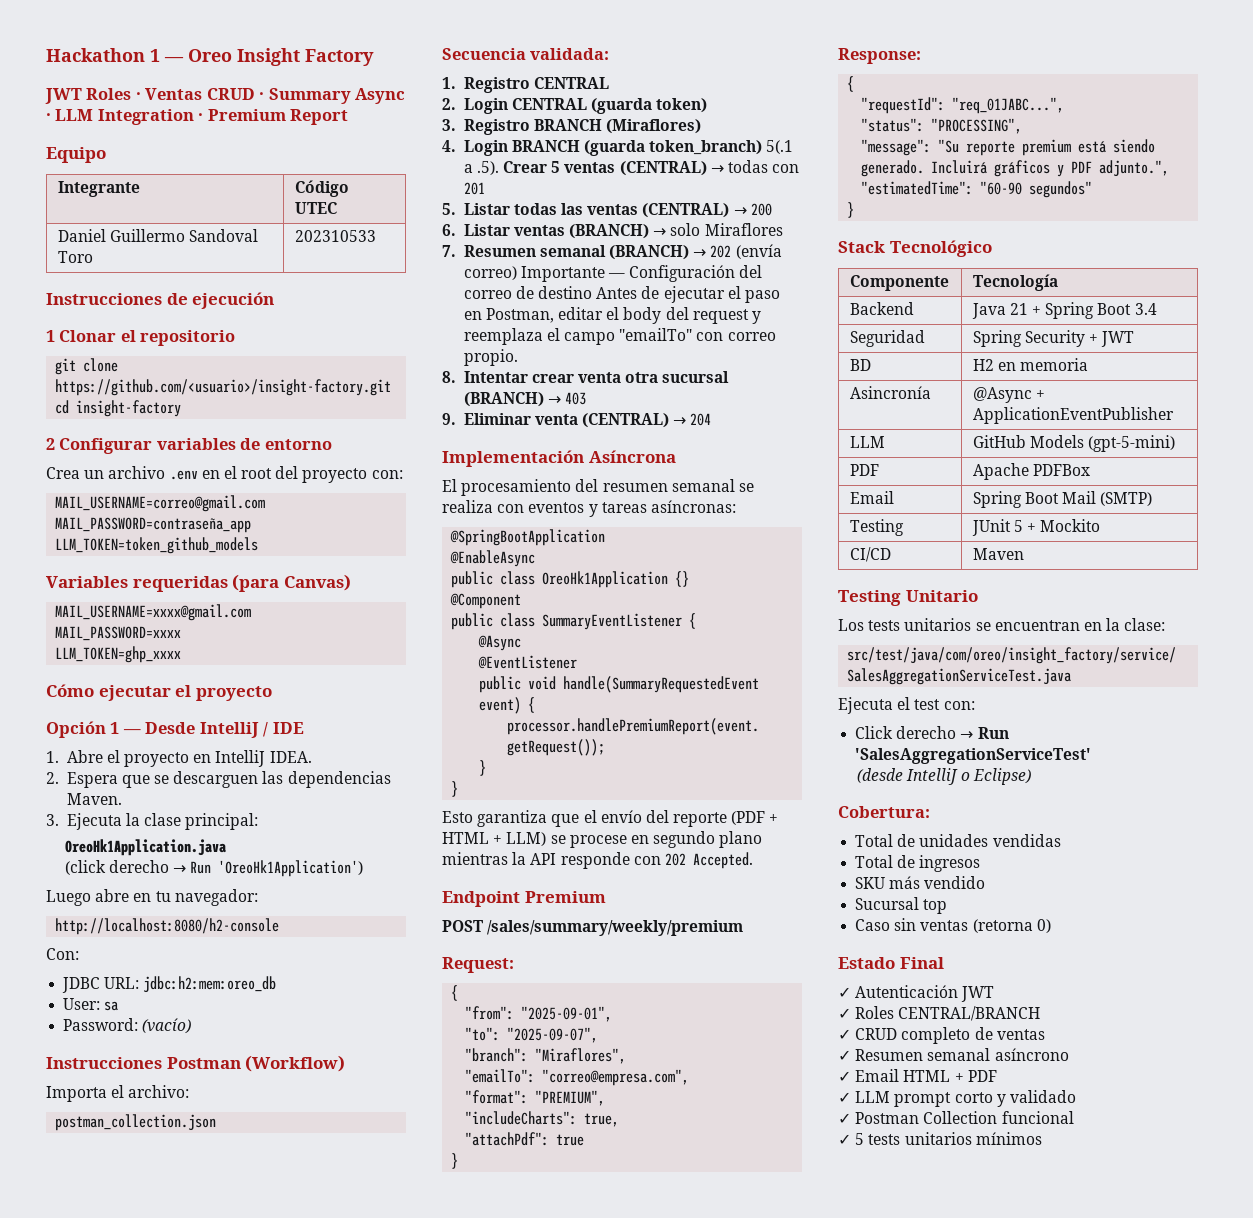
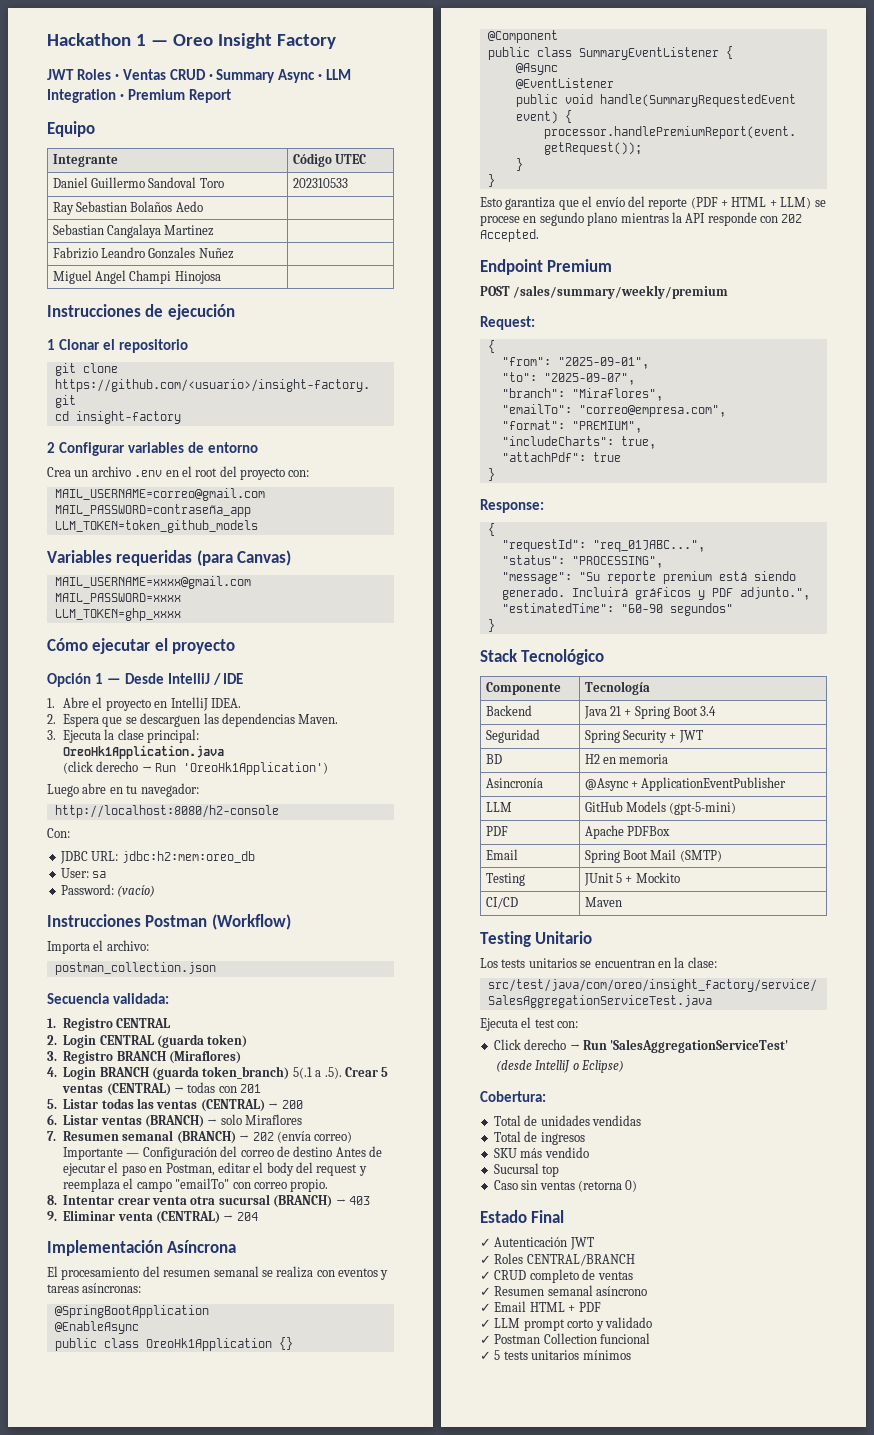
+ Ray Sebastian Bolaños Aedo |
+ Sebastian Cangalaya Martinez |
+ Fabrizio Leandro Gonzales Nuñez |
+ Miguel Angel Champi Hinojosa |

